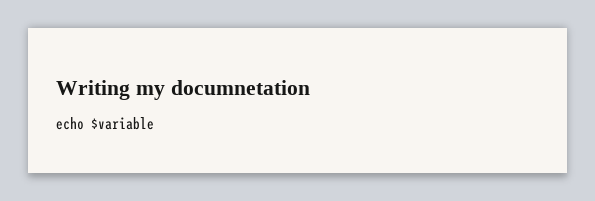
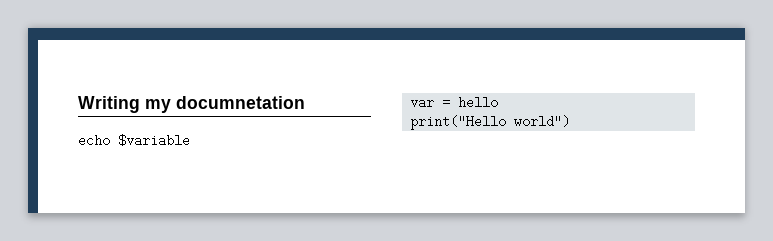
+ var = hello
+ print("Hello world")

